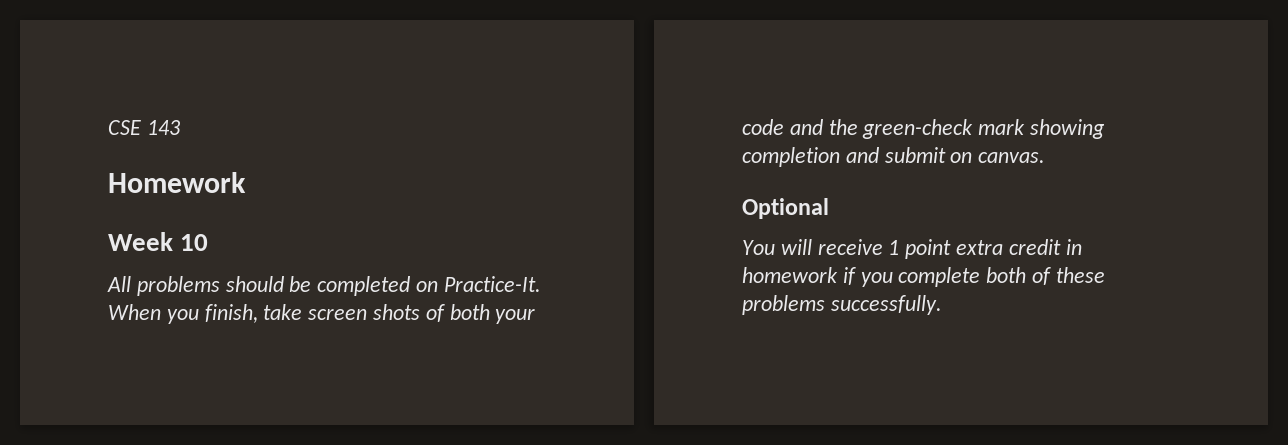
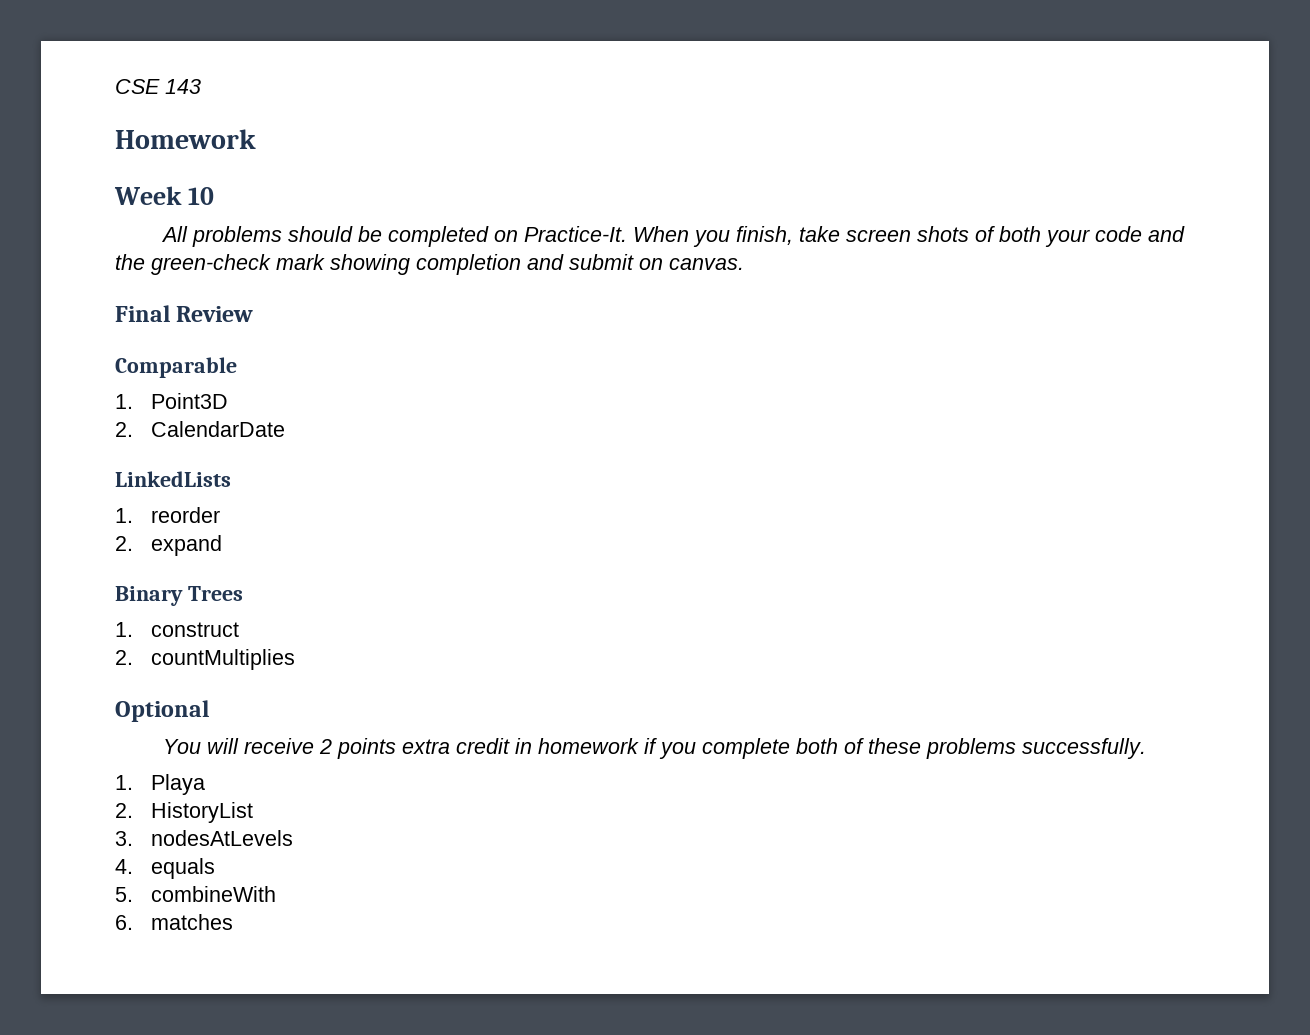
+ Final Review
+ Comparable
+ 1. Point3D
+ 2. CalendarDate
+ LinkedLists
+ 1. reorder
+ 2. expand
+ Binary Trees
+ 1. construct
+ 2. countMultiplies
- You will receive 1 point extra credit in homework if you complete both of these problems successfully.
+ You will receive 2 points extra credit in homework if you complete both of these problems successfully.
+ 1. Playa
+ 2. HistoryList
+ 3. nodesAtLevels
+ 4. equals
+ 5. combineWith
+ 6. matches

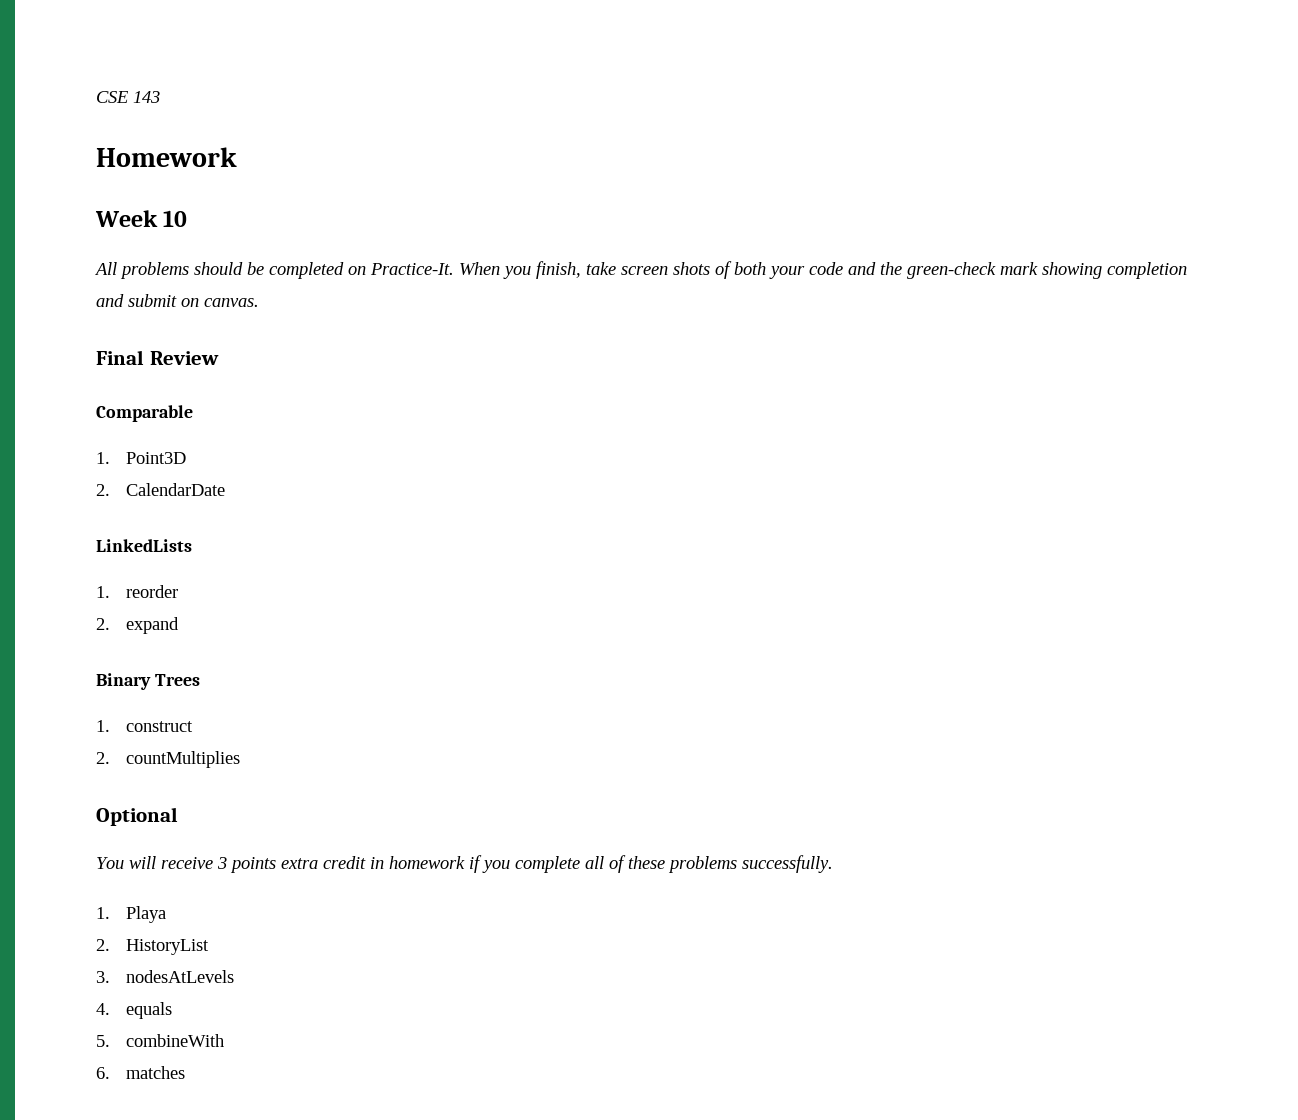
- You will receive 2 points extra credit in homework if you complete both of these problems successfully.
+ You will receive 3 points extra credit in homework if you complete all of these problems successfully.

